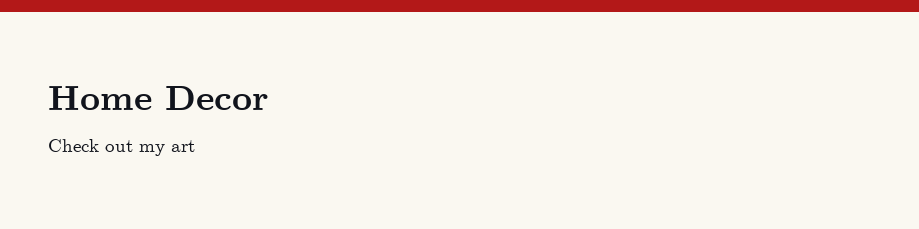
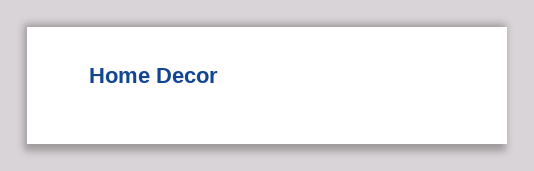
- Check out my art

